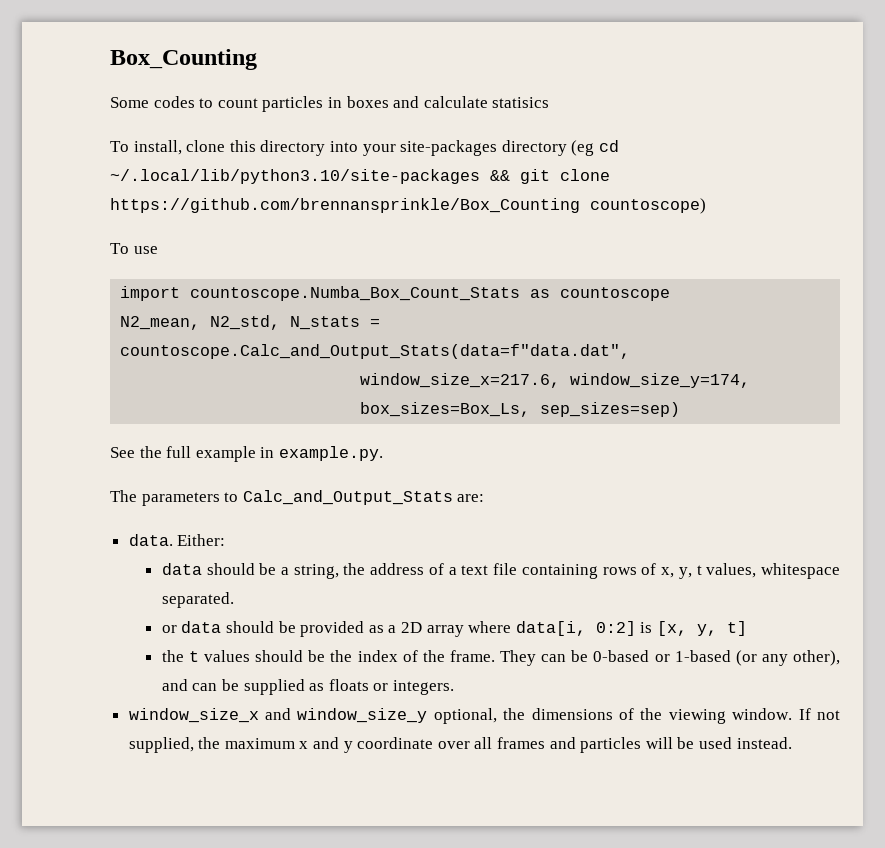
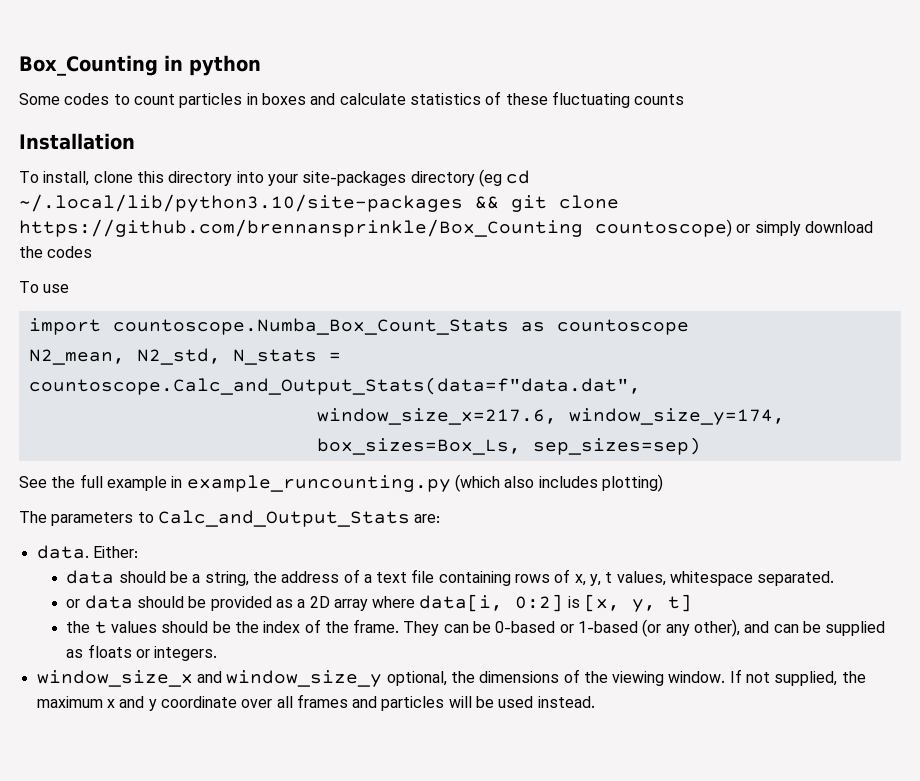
- Box_Counting
+ Box_Counting in python
- Some codes to count particles in boxes and calculate statisics
+ Some codes to count particles in boxes and calculate statistics of these fluctuating counts
+ Installation
- To install, clone this directory into your site-packages directory (eg cd ~/.local/lib/python3.10/site-packages && git clone https://github.com/brennansprinkle/Box_Counting countoscope)
+ To install, clone this directory into your site-packages directory (eg cd ~/.local/lib/python3.10/site-packages && git clone https://github.com/brennansprinkle/Box_Counting countoscope) or simply download the codes
- See the full example in example.py.
+ See the full example in example_runcounting.py (which also includes plotting)

